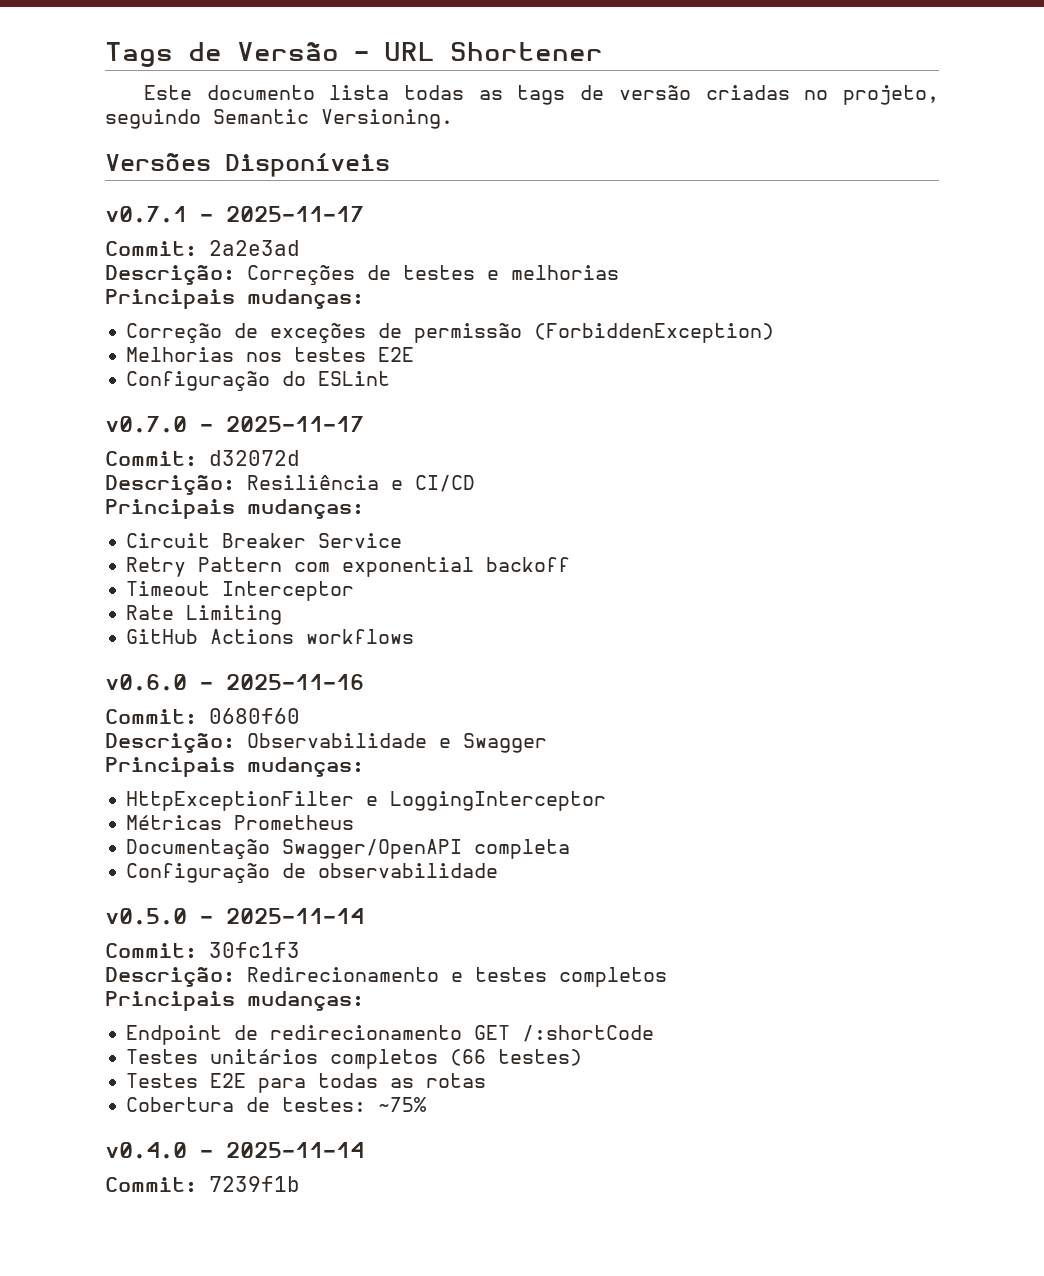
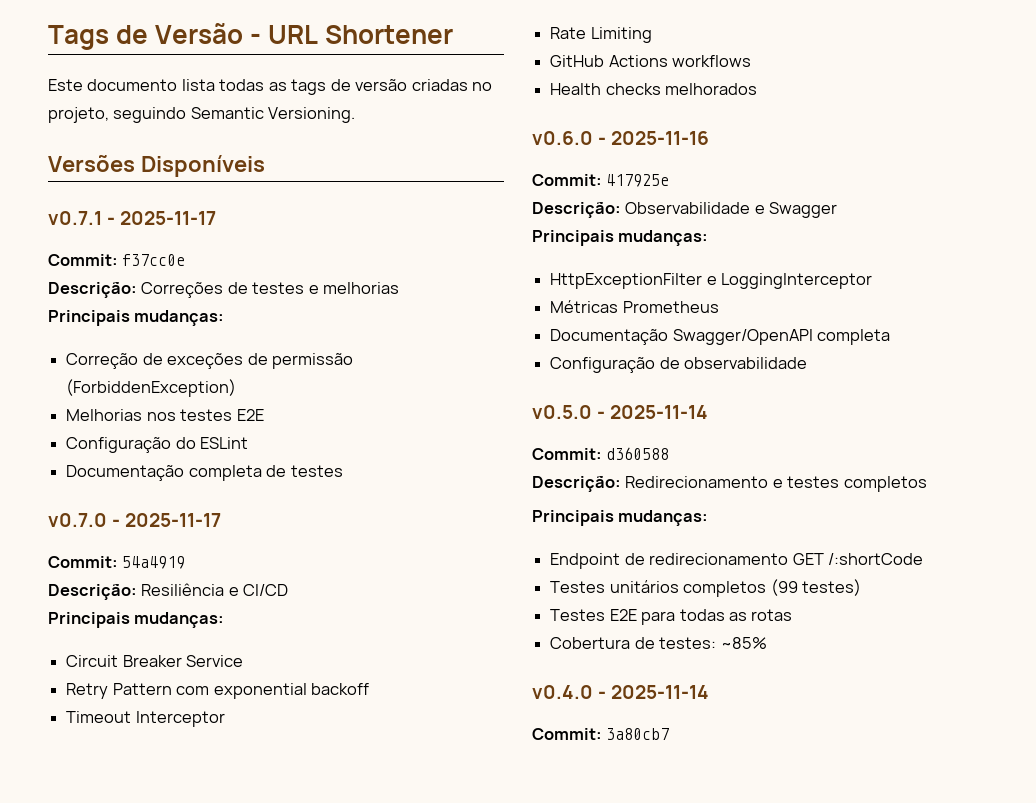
- Commit: 2a2e3ad
+ Commit: f37cc0e
+ Documentação completa de testes
- Commit: d32072d
+ Commit: 54a4919
+ Health checks melhorados
- Commit: 0680f60
+ Commit: 417925e
- Commit: 30fc1f3
+ Commit: d360588
- Testes unitários completos (66 testes)
+ Testes unitários completos (99 testes)
- Cobertura de testes: ~75%
+ Cobertura de testes: ~85%
- Commit: 7239f1b
+ Commit: 3a80cb7

